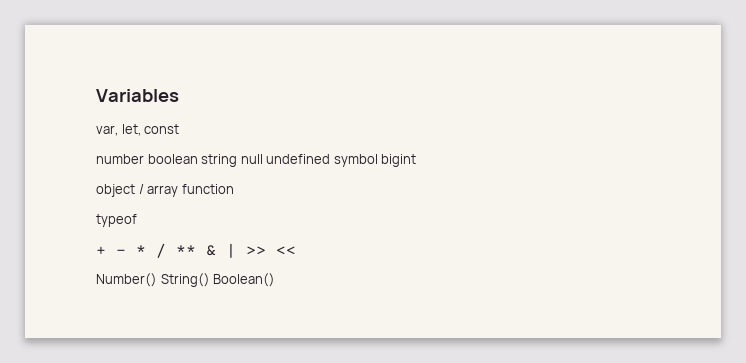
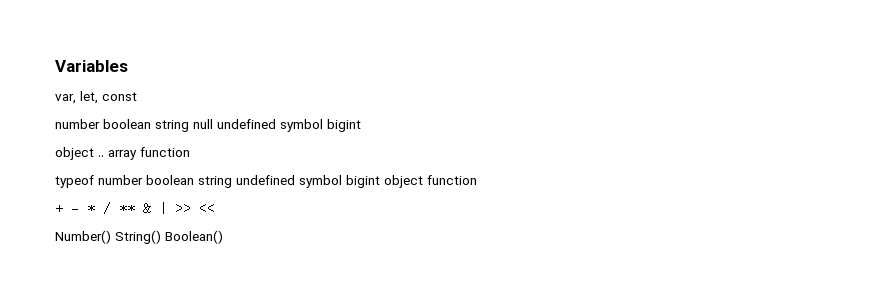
- object / array function
+ object .. array function
- typeof
+ typeof number boolean string undefined symbol bigint object function

